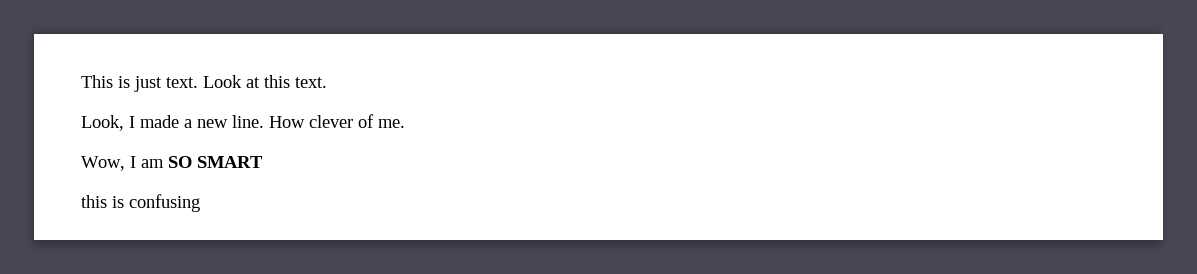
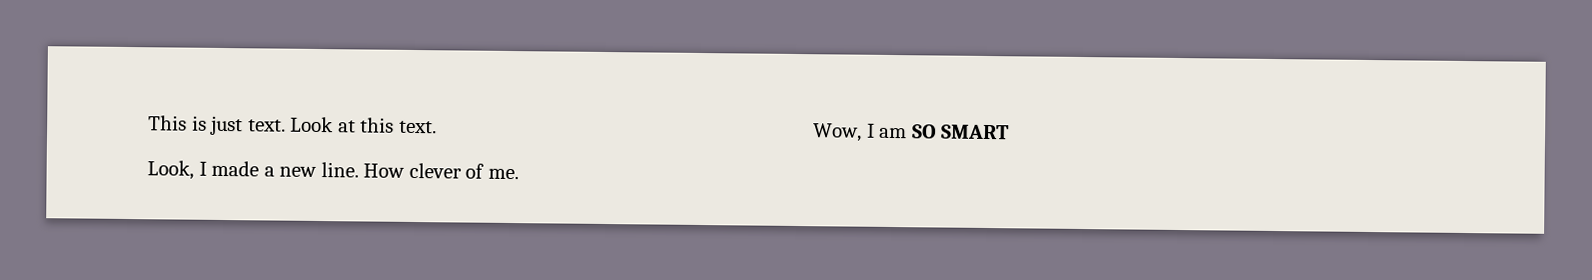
- this is confusing

